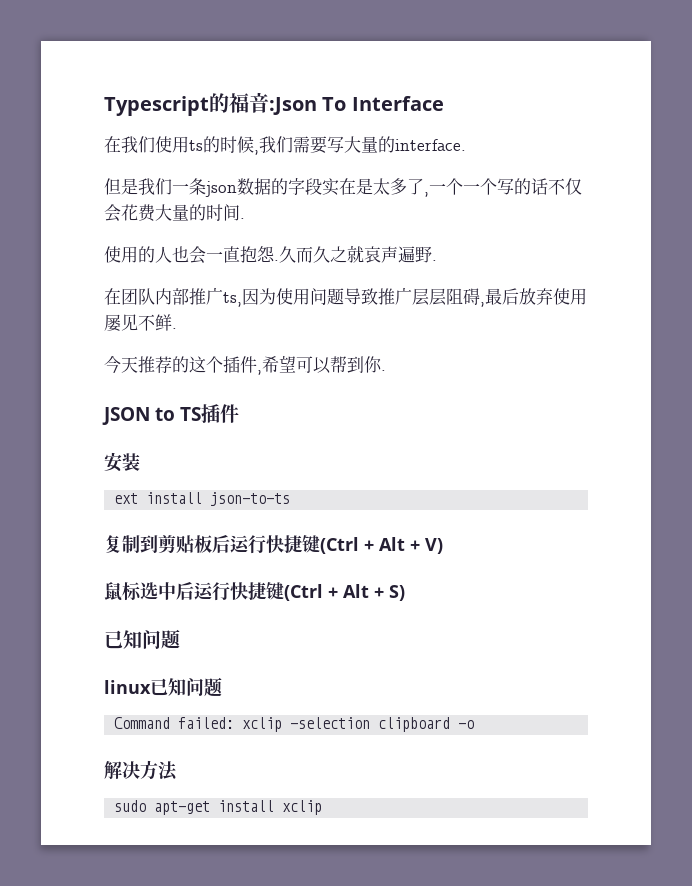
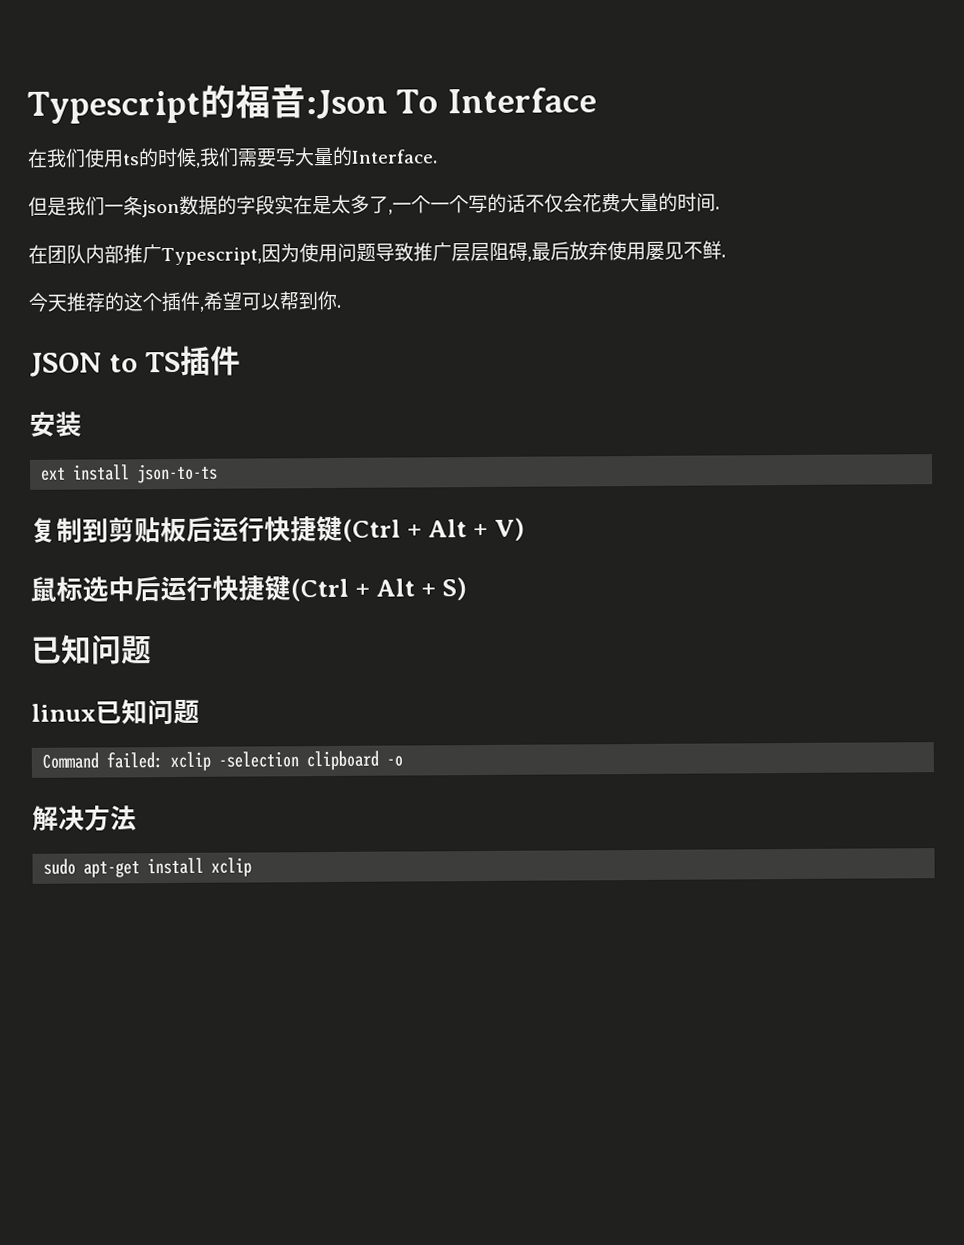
- 在我们使用ts的时候,我们需要写大量的interface.
+ 在我们使用ts的时候,我们需要写大量的Interface.
- 使用的人也会一直抱怨.久而久之就哀声遍野.
- 在团队内部推广ts,因为使用问题导致推广层层阻碍,最后放弃使用屡见不鲜.
+ 在团队内部推广Typescript,因为使用问题导致推广层层阻碍,最后放弃使用屡见不鲜.

